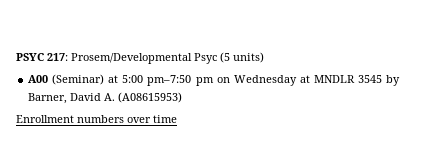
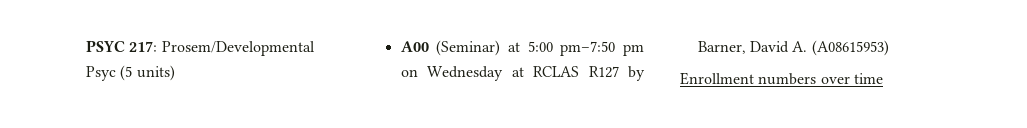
- A00 (Seminar) at 5:00 pm–7:50 pm on Wednesday at MNDLR 3545 by Barner, David A. (A08615953)
+ A00 (Seminar) at 5:00 pm–7:50 pm on Wednesday at RCLAS R127 by Barner, David A. (A08615953)

